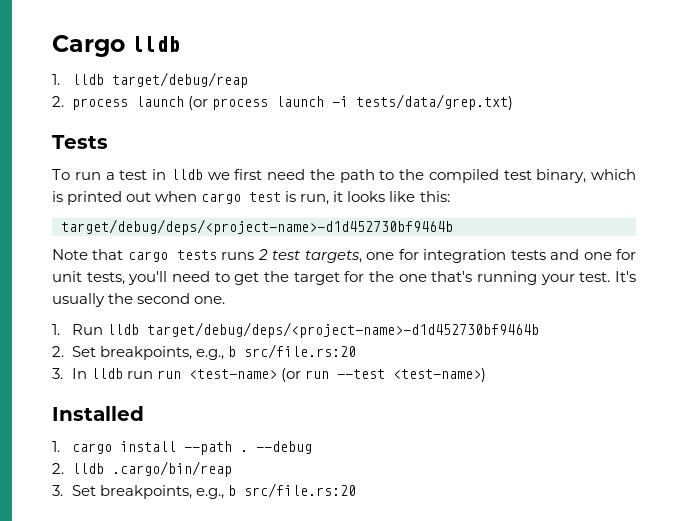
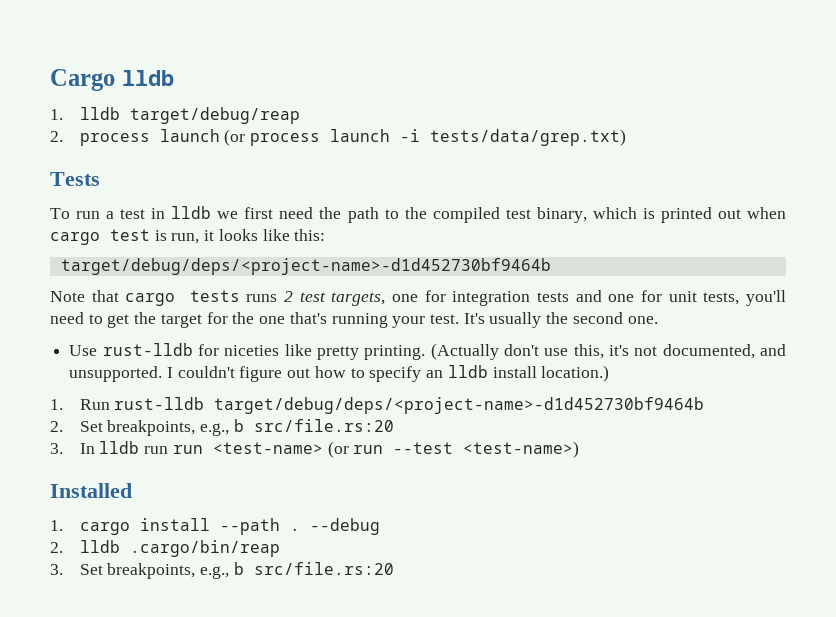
+ Use rust-lldb for niceties like pretty printing. (Actually don't use this, it's not documented, and unsupported. I couldn't figure out how to specify an lldb install location.)
- 1. Run lldb target/debug/deps/<project-name>-d1d452730bf9464b
+ 1. Run rust-lldb target/debug/deps/<project-name>-d1d452730bf9464b

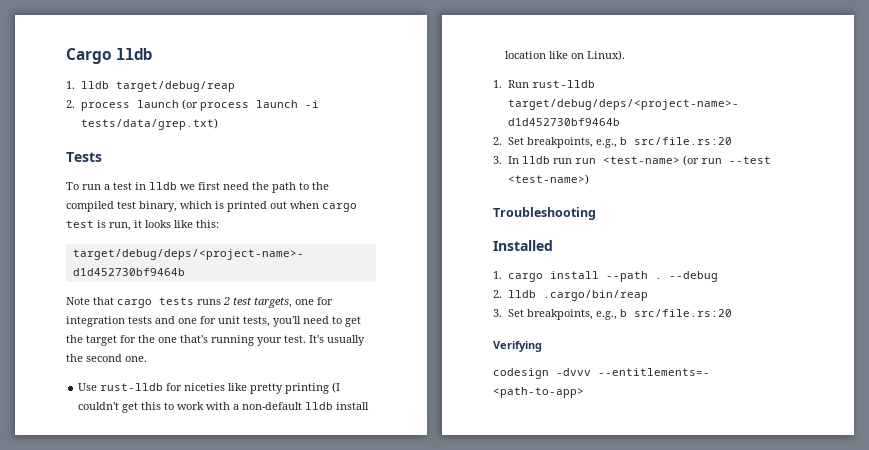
- Use rust-lldb for niceties like pretty printing. (Actually don't use this, it's not documented, and unsupported. I couldn't figure out how to specify an lldb install location.)
+ Use rust-lldb for niceties like pretty printing (I couldn't get this to work with a non-default lldb install location like on Linux).
+ Troubleshooting
+ Verifying
+ codesign -dvvv --entitlements=- <path-to-app>

